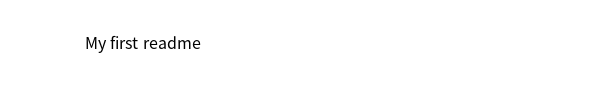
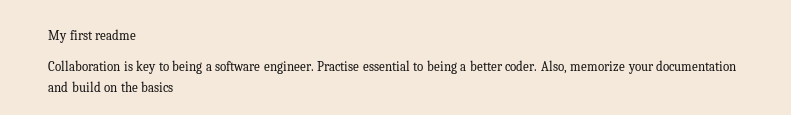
+ Collaboration is key to being a software engineer. Practise essential to being a better coder. Also, memorize your documentation and build on the basics

